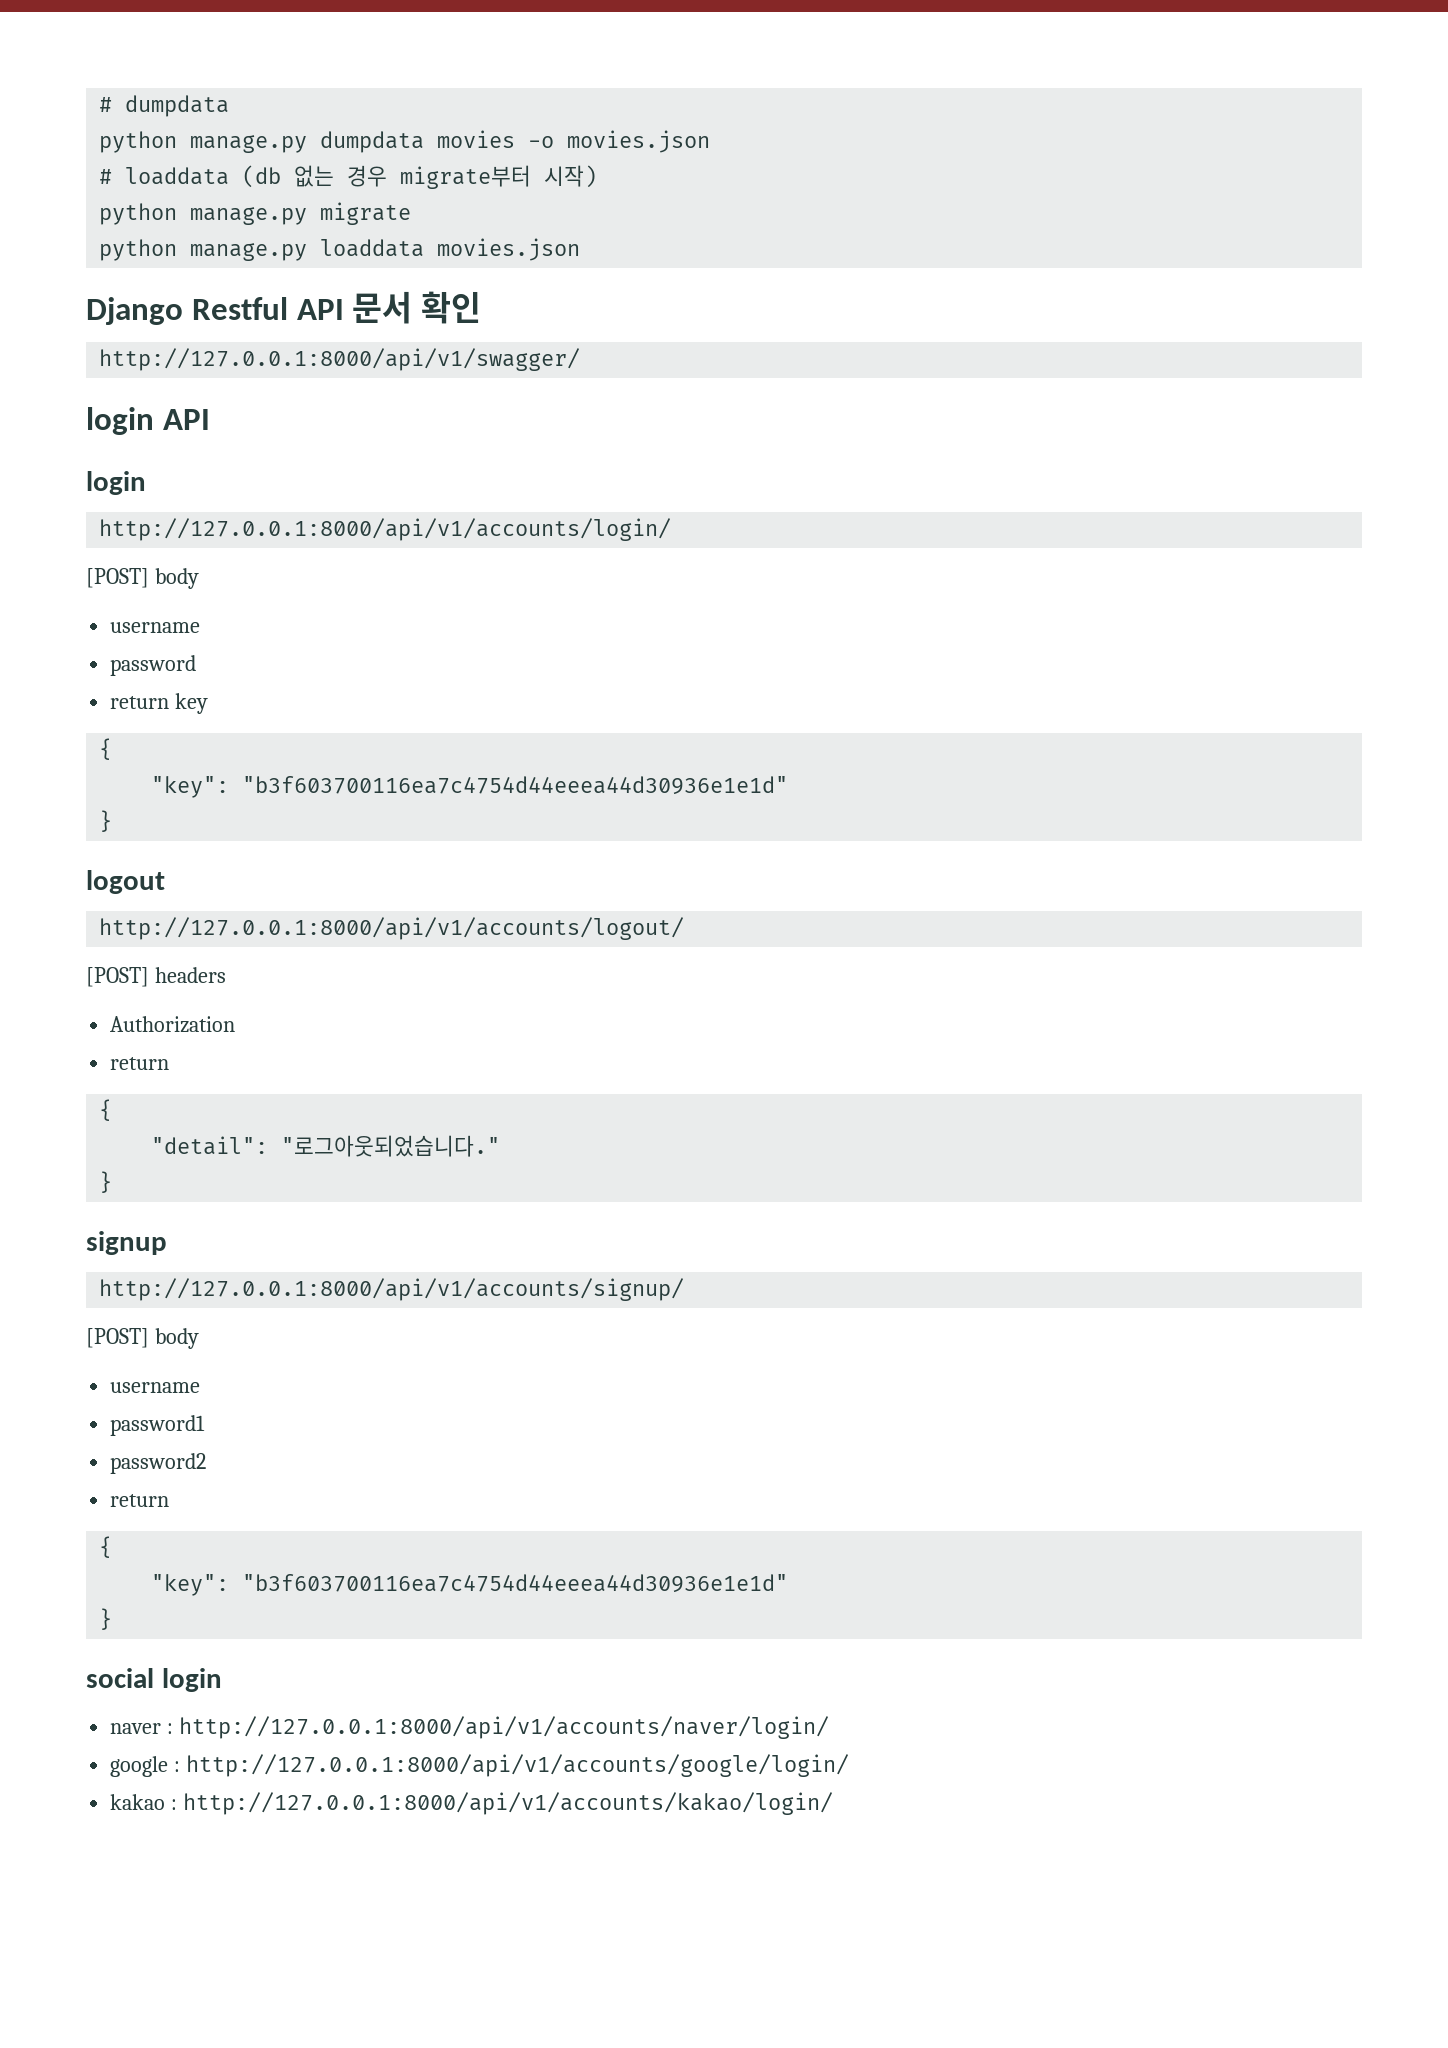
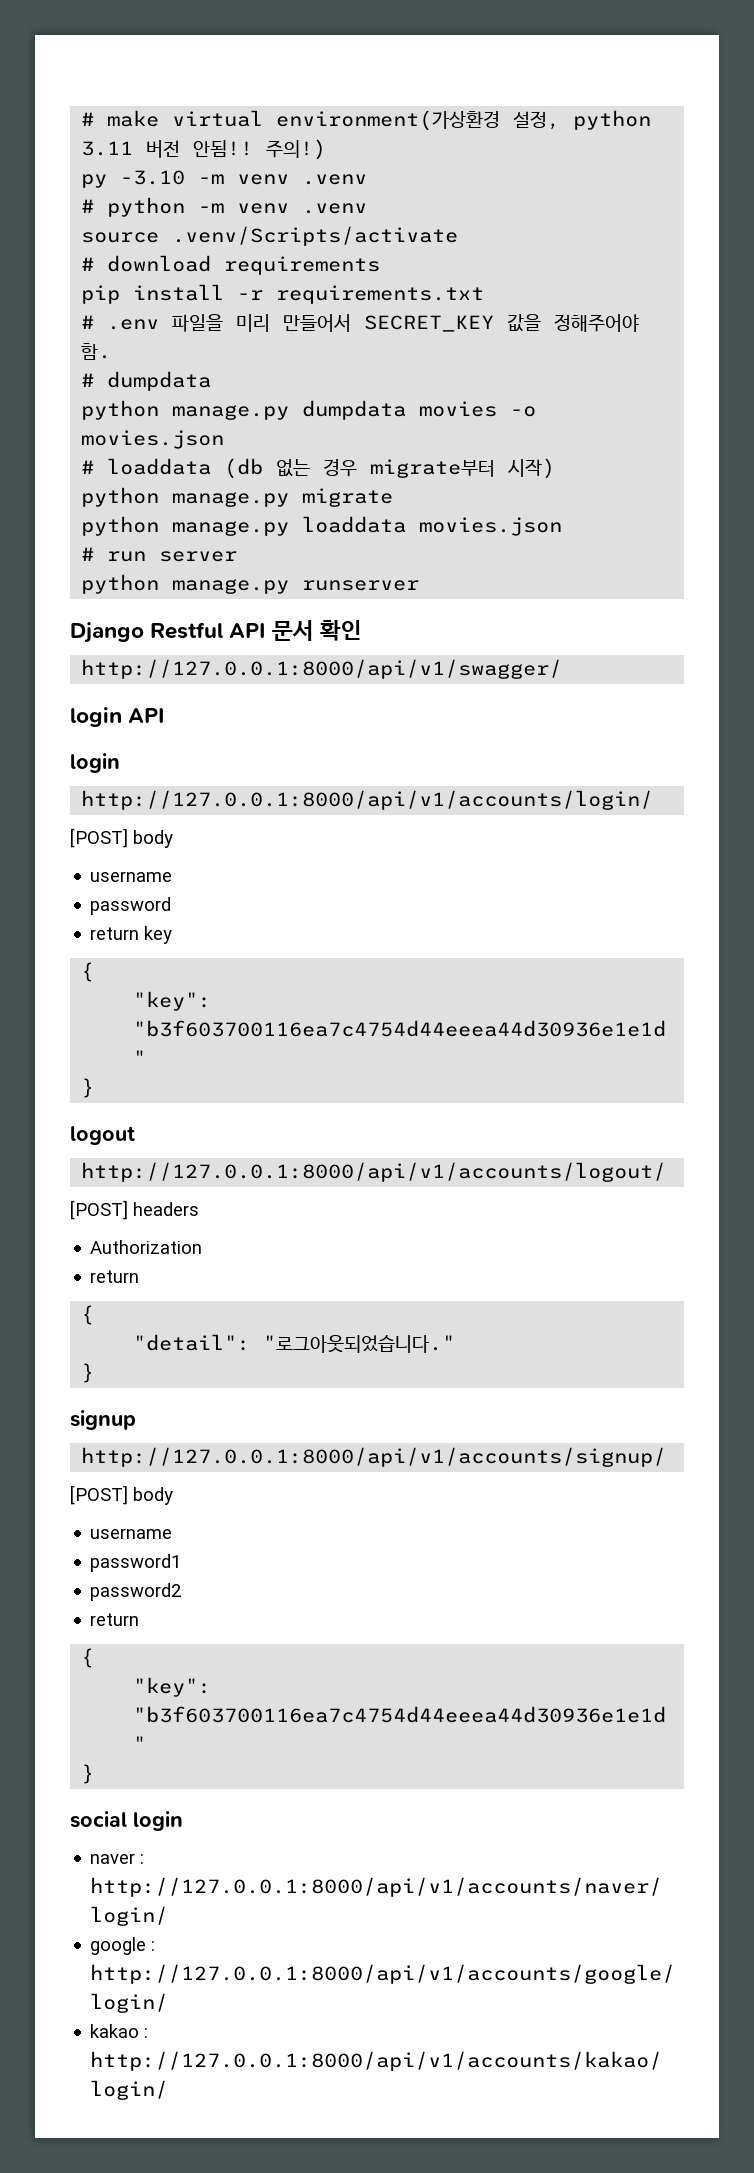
+ # make virtual environment(가상환경 설정, python 3.11 버전 안됨!! 주의!)
+ py -3.10 -m venv .venv
+ # python -m venv .venv
+ source .venv/Scripts/activate
+ # download requirements
+ pip install -r requirements.txt
+ # .env 파일을 미리 만들어서 SECRET_KEY 값을 정해주어야 함.
+ # run server
+ python manage.py runserver

